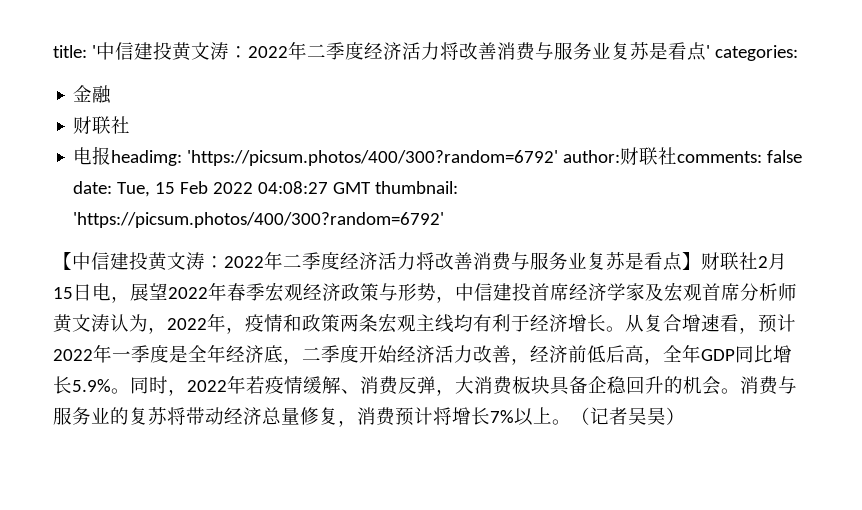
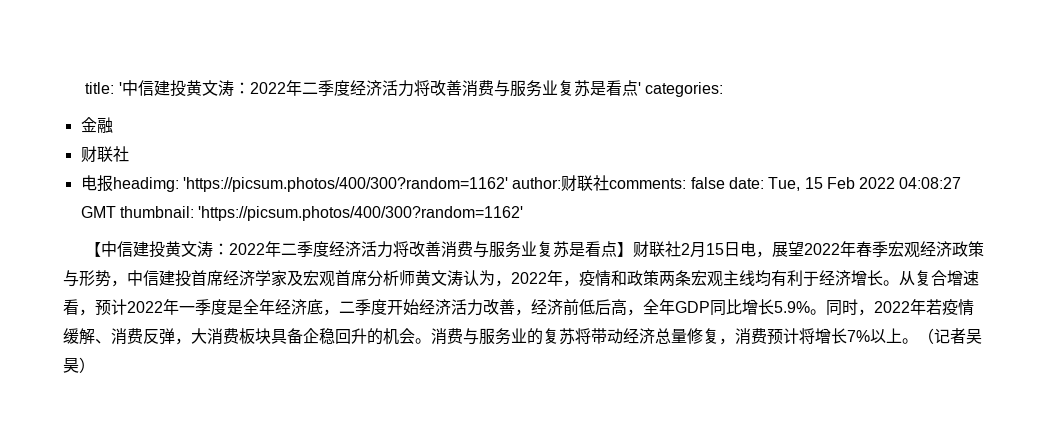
- 电报headimg: 'https://picsum.photos/400/300?random=6792' author:财联社comments: false date: Tue, 15 Feb 2022 04:08:27 GMT thumbnail: 'https://picsum.photos/400/300?random=6792'
+ 电报headimg: 'https://picsum.photos/400/300?random=1162' author:财联社comments: false date: Tue, 15 Feb 2022 04:08:27 GMT thumbnail: 'https://picsum.photos/400/300?random=1162'

